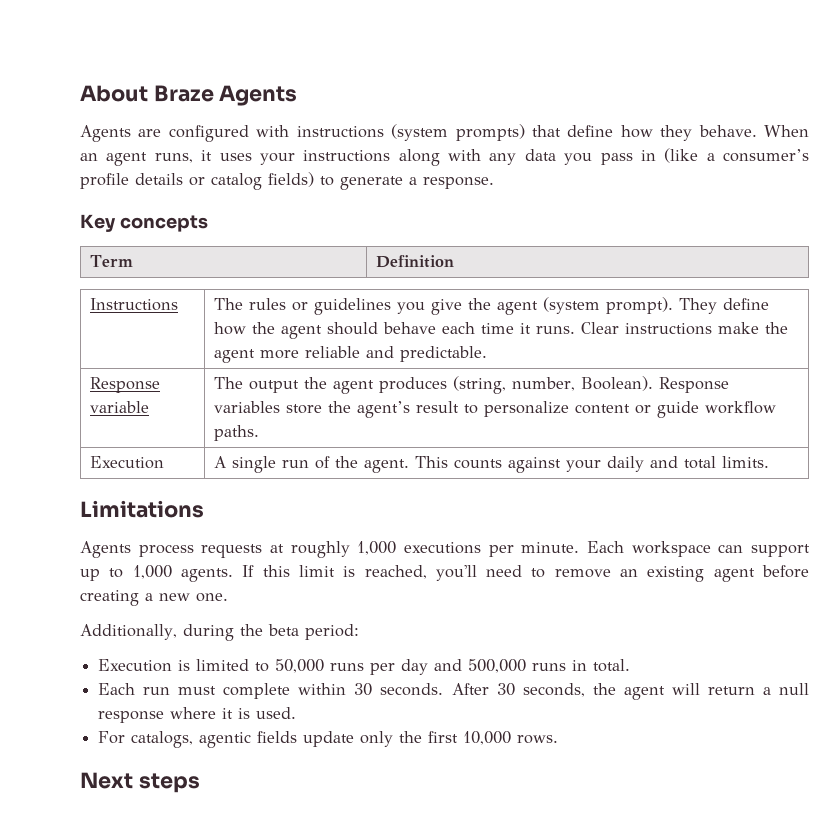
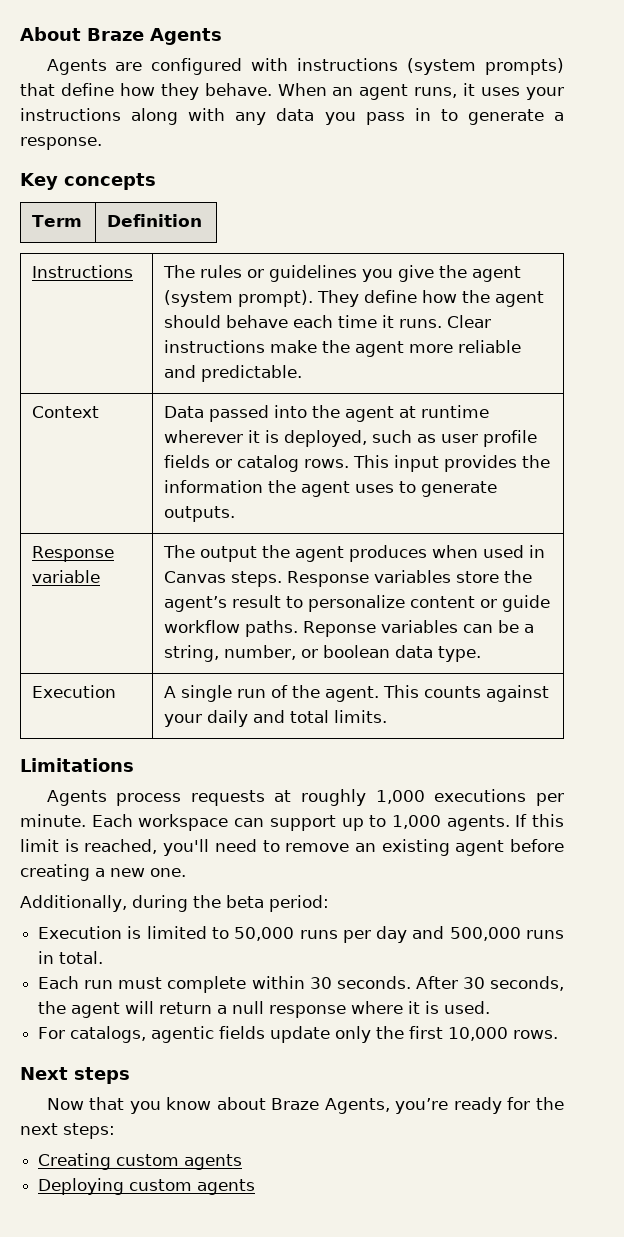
- When an agent runs, it uses your instructions along with any data you pass in (like a consumer’s profile details or catalog fields) to generate a response.
+ When an agent runs, it uses your instructions along with any data you pass in to generate a response.
+ Context | Data passed into the agent at runtime wherever it is deployed, such as user profile fields or catalog rows. This input provides the information the agent uses to generate outputs.
- Response variable | The output the agent produces (string, number, Boolean). Response variables store the agent’s result to personalize content or guide workflow paths.
+ Response variable | The output the agent produces when used in Canvas steps. Response variables store the agent’s result to personalize content or guide workflow paths. Reponse variables can be a string, number, or boolean data type.
+ Now that you know about Braze Agents, you’re ready for the next steps:
+ Creating custom agents
+ Deploying custom agents

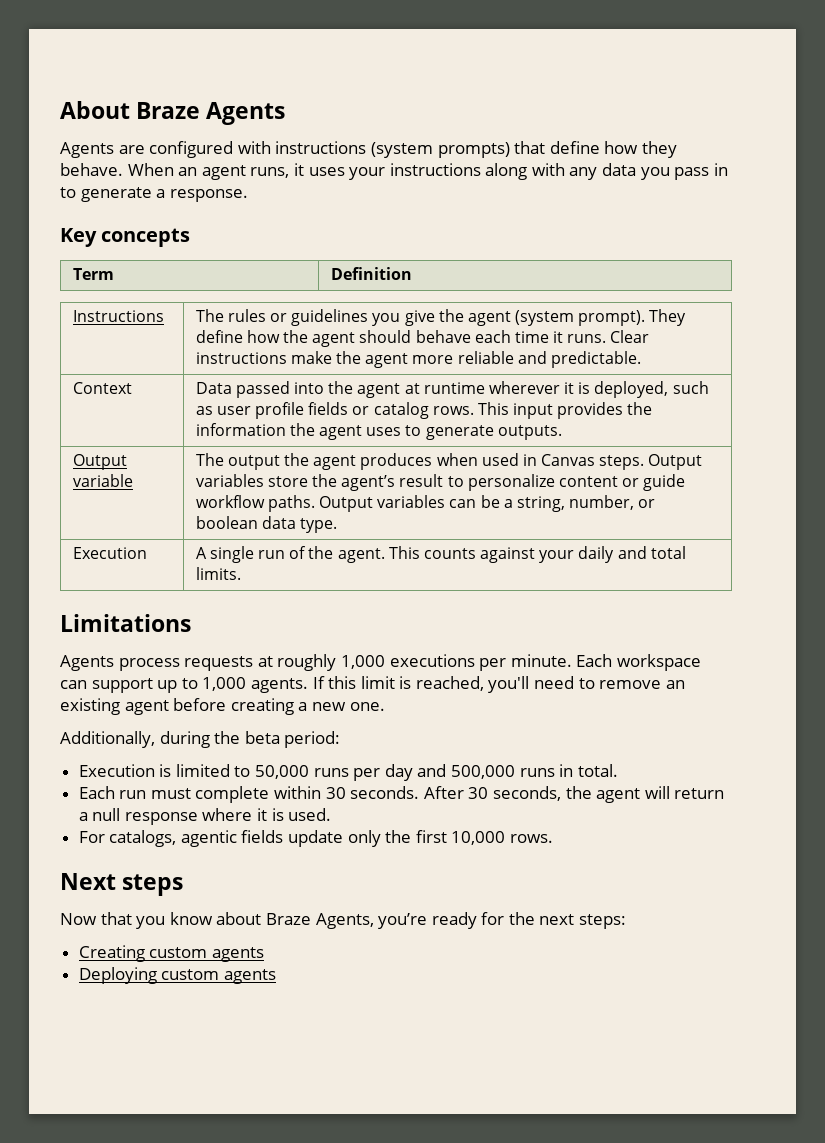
- Response variable | The output the agent produces when used in Canvas steps. Response variables store the agent’s result to personalize content or guide workflow paths. Reponse variables can be a string, number, or boolean data type.
+ Output variable | The output the agent produces when used in Canvas steps. Output variables store the agent’s result to personalize content or guide workflow paths. Output variables can be a string, number, or boolean data type.

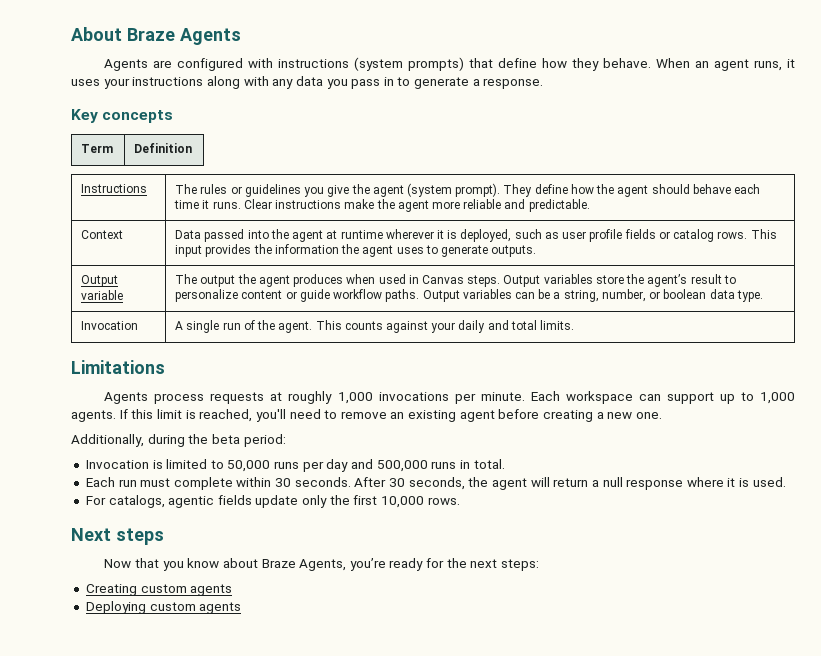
- Execution | A single run of the agent. This counts against your daily and total limits.
+ Invocation | A single run of the agent. This counts against your daily and total limits.
- Agents process requests at roughly 1,000 executions per minute.
+ Agents process requests at roughly 1,000 invocations per minute.
- Execution is limited to 50,000 runs per day and 500,000 runs in total.
+ Invocation is limited to 50,000 runs per day and 500,000 runs in total.

